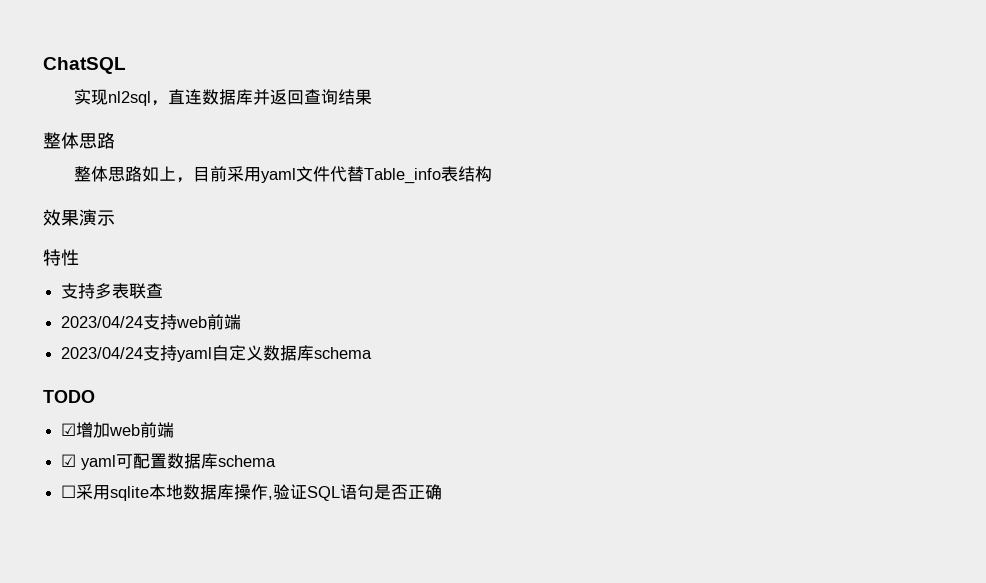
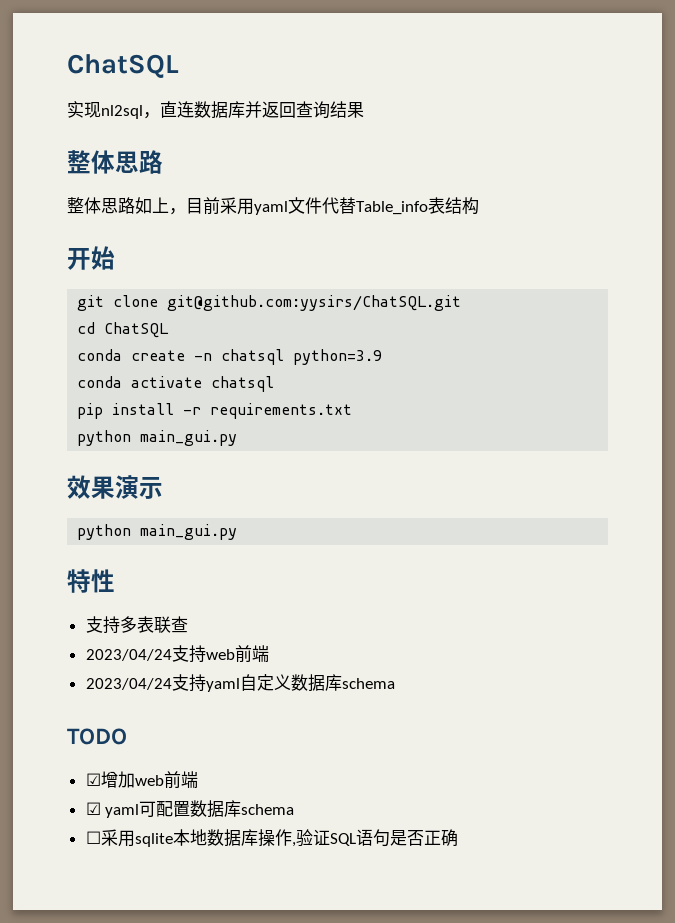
+ 开始
+ git clone git@github.com:yysirs/ChatSQL.git
+ cd ChatSQL
+ conda create -n chatsql python=3.9
+ conda activate chatsql
+ pip install -r requirements.txt
+ python main_gui.py
  效果演示
+ python main_gui.py

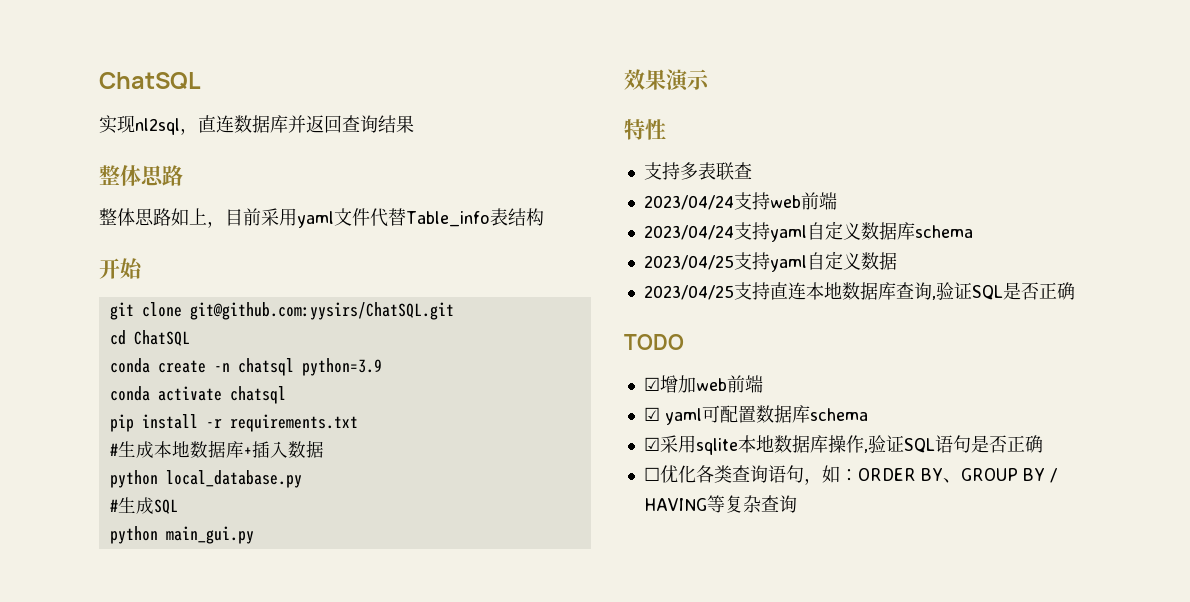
+ #生成本地数据库+插入数据
+ python local_database.py
+ #生成SQL
  效果演示
- python main_gui.py
+ 2023/04/25支持yaml自定义数据
+ 2023/04/25支持直连本地数据库查询,验证SQL是否正确
- ☐采用sqlite本地数据库操作,验证SQL语句是否正确
+ ☑采用sqlite本地数据库操作,验证SQL语句是否正确
+ ☐优化各类查询语句，如：ORDER BY、GROUP BY / HAVING等复杂查询

